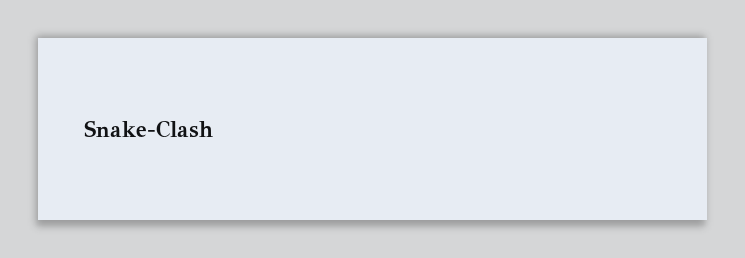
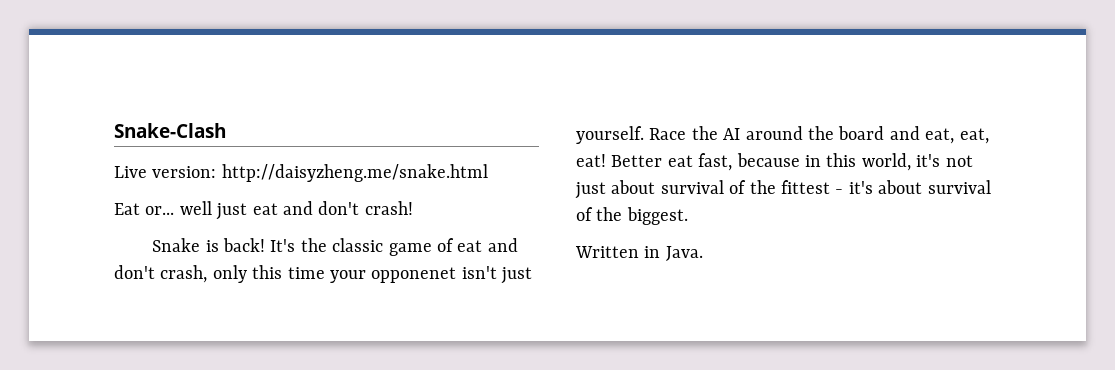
+ Live version: http://daisyzheng.me/snake.html
+ Eat or... well just eat and don't crash!
+ Snake is back! It's the classic game of eat and don't crash, only this time your opponenet isn't just yourself. Race the AI around the board and eat, eat, eat! Better eat fast, because in this world, it's not just about survival of the fittest - it's about survival of the biggest.
+ Written in Java.

